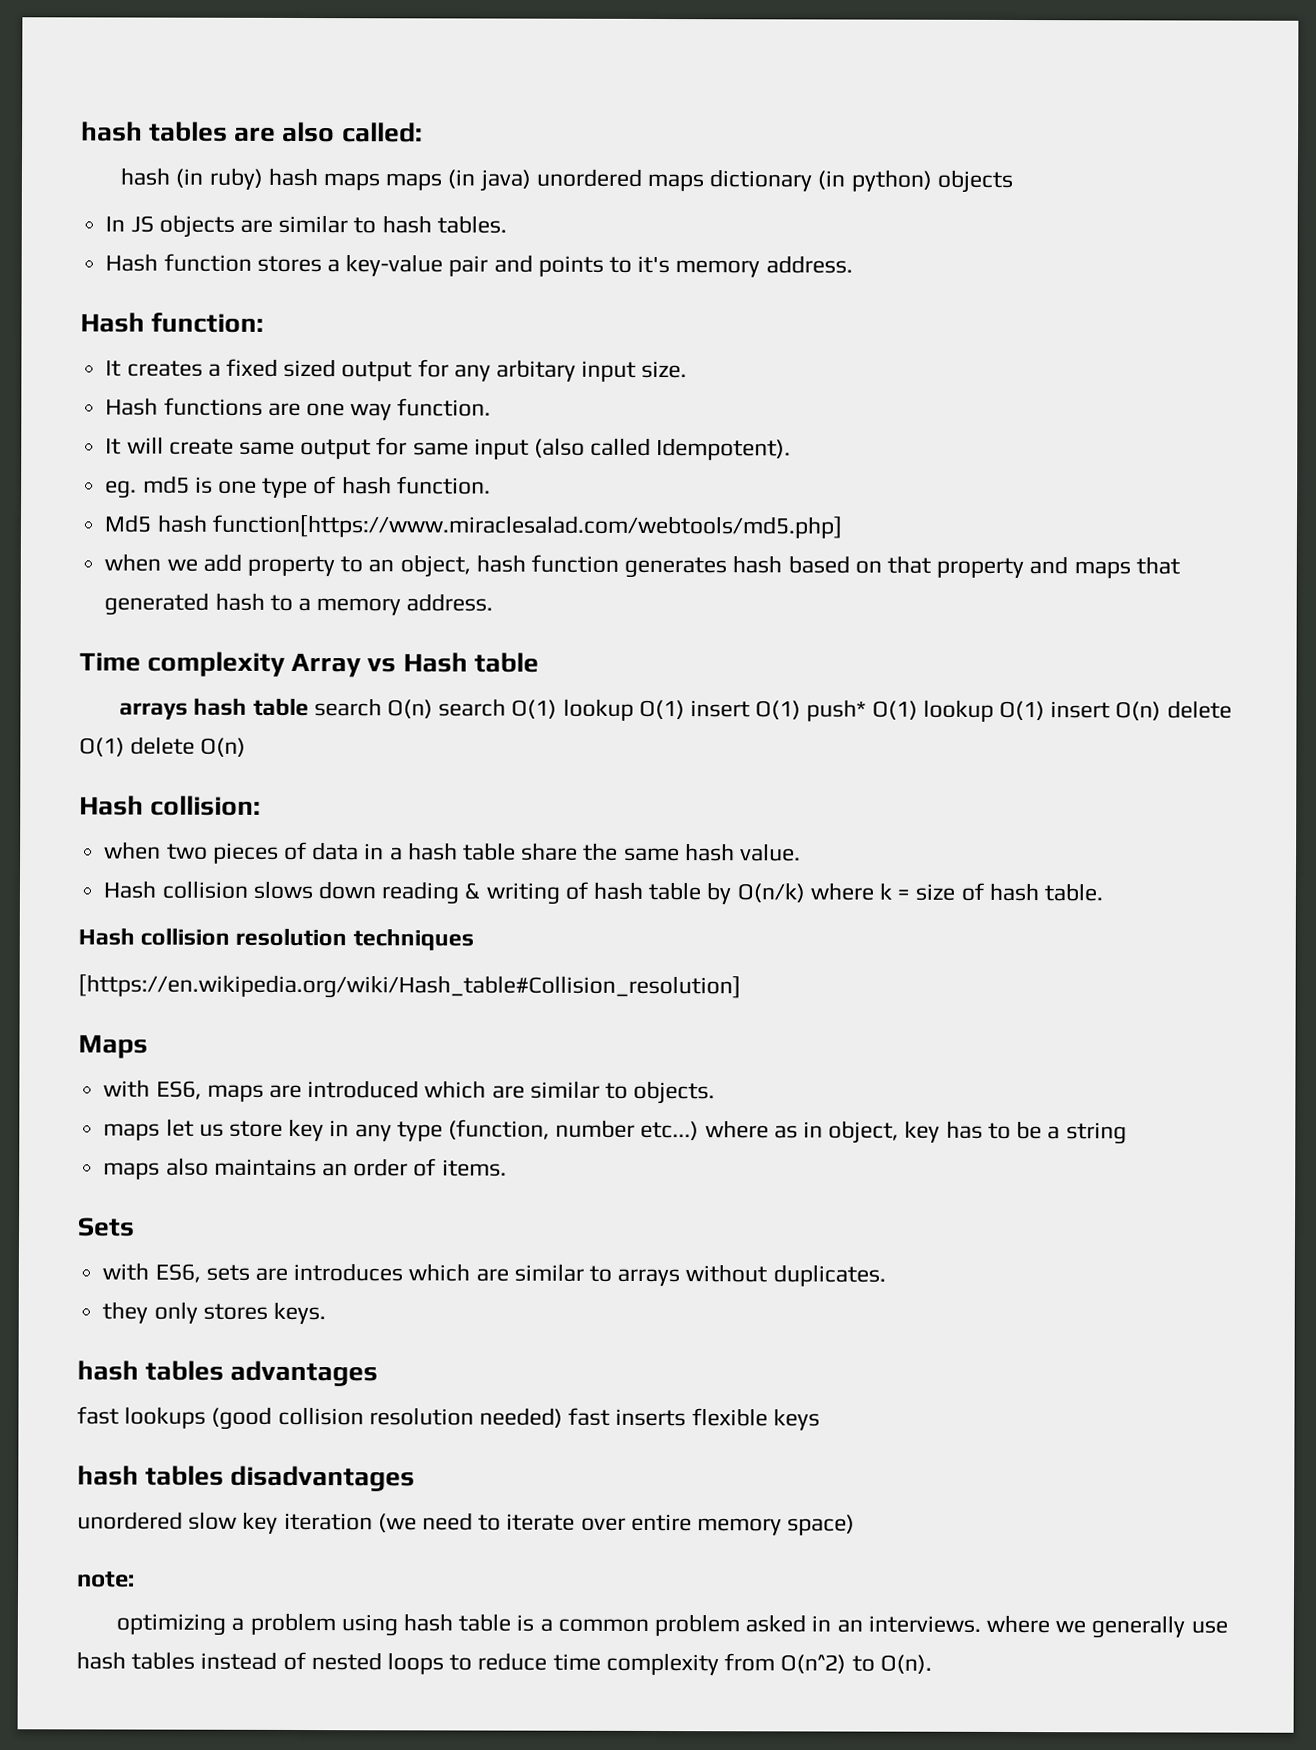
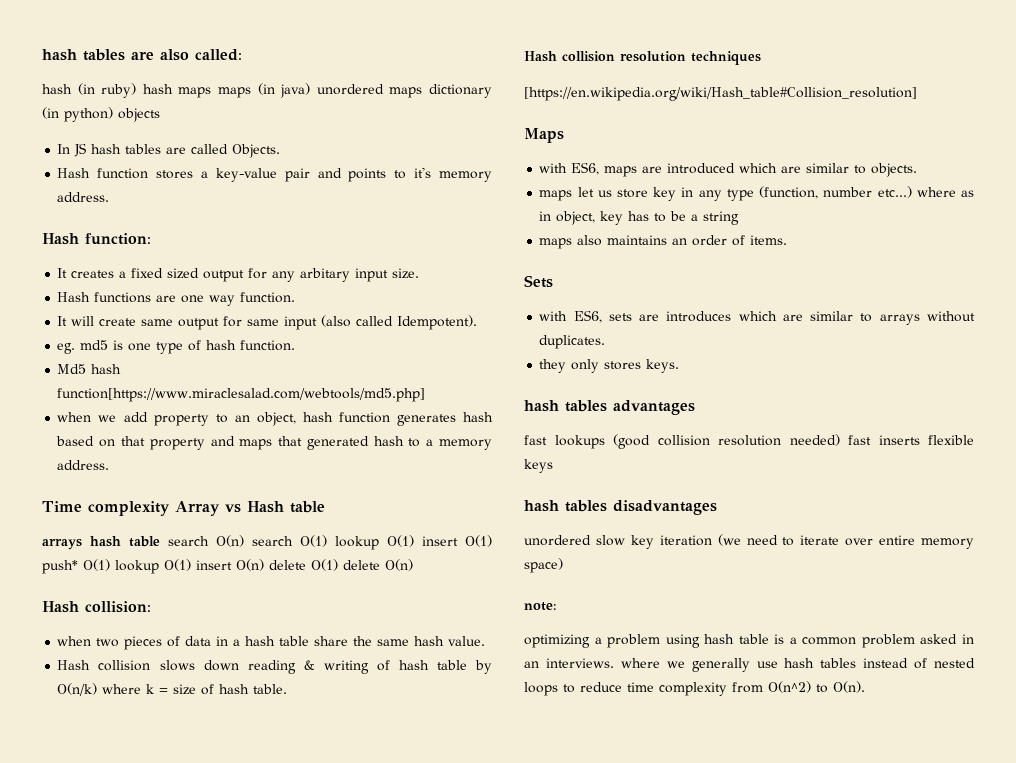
- In JS objects are similar to hash tables.
+ In JS hash tables are called Objects.

